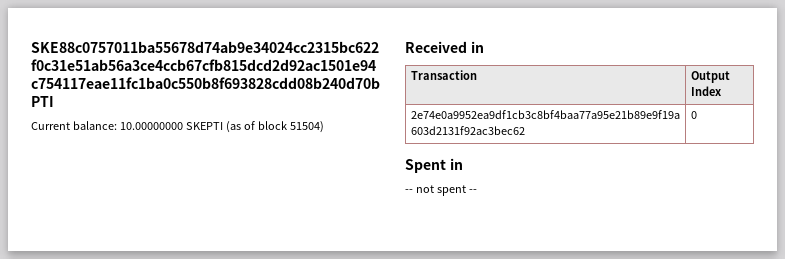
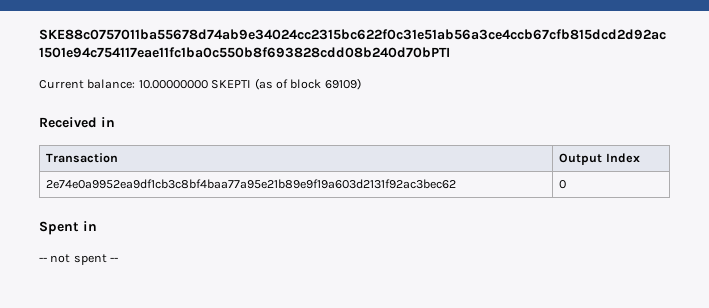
- Current balance: 10.00000000 SKEPTI (as of block 51504)
+ Current balance: 10.00000000 SKEPTI (as of block 69109)

